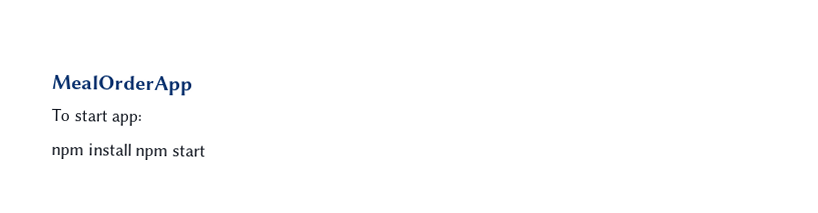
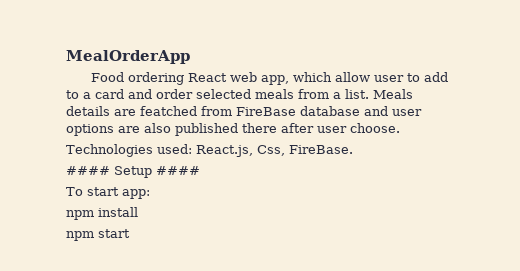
+ Food ordering React web app, which allow user to add to a card and order selected meals from a list. Meals details are featched from FireBase database and user options are also published there after user choose.
+ Technologies used: React.js, Css, FireBase.
+ #### Setup ####
- npm install npm start
+ npm install
+ npm start

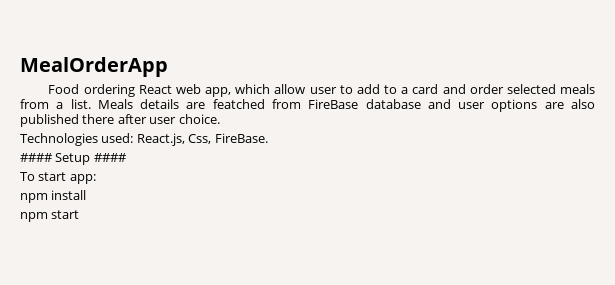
- Meals details are featched from FireBase database and user options are also published there after user choose.
+ Meals details are featched from FireBase database and user options are also published there after user choice.

